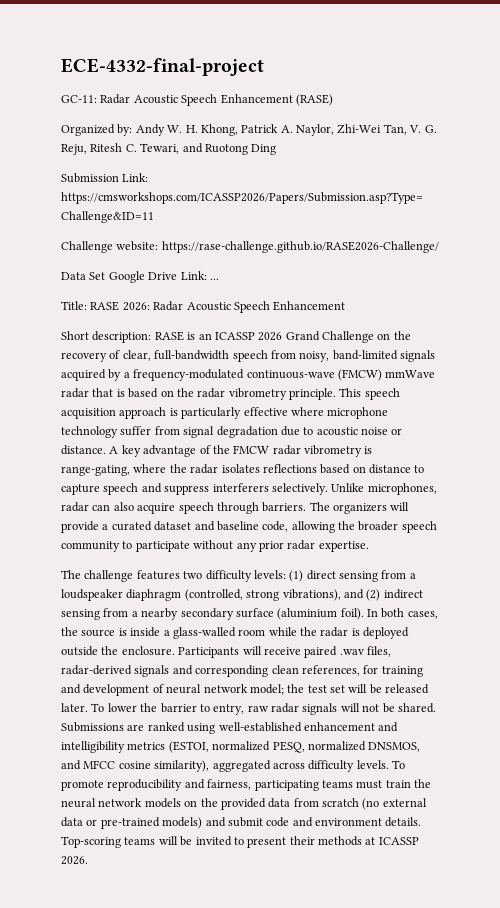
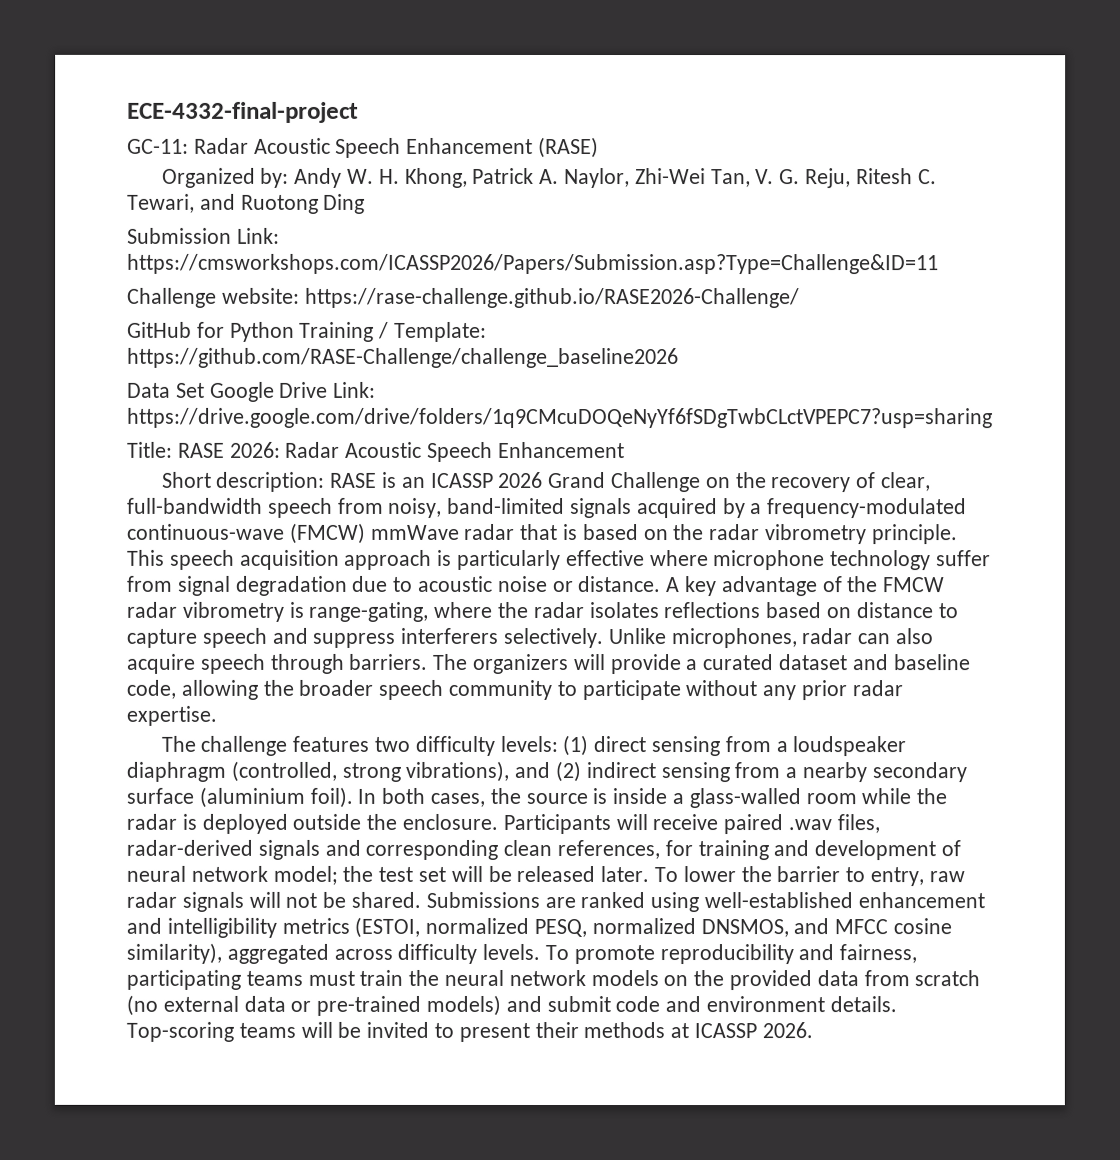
+ GitHub for Python Training / Template: https://github.com/RASE-Challenge/challenge_baseline2026
- Data Set Google Drive Link: ...
+ Data Set Google Drive Link: https://drive.google.com/drive/folders/1q9CMcuDOQeNyYf6fSDgTwbCLctVPEPC7?usp=sharing

